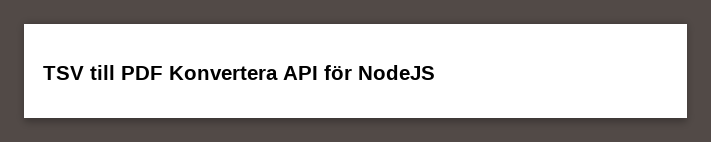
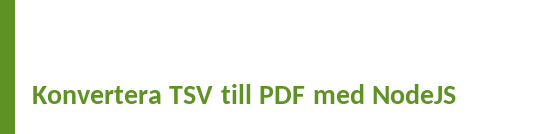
- TSV till PDF Konvertera API för NodeJS
+ Konvertera TSV till PDF med NodeJS

